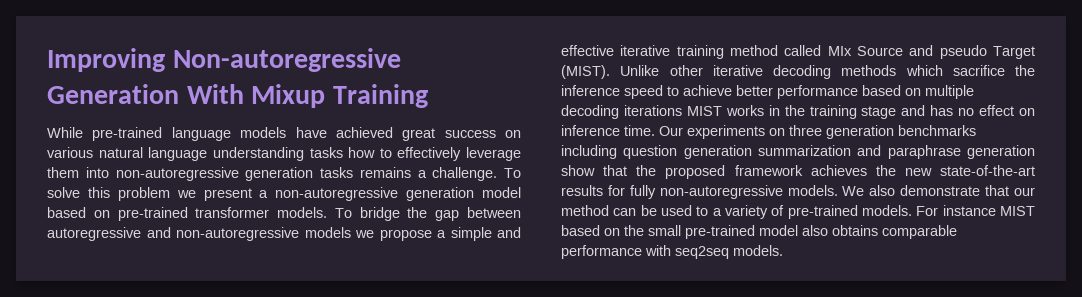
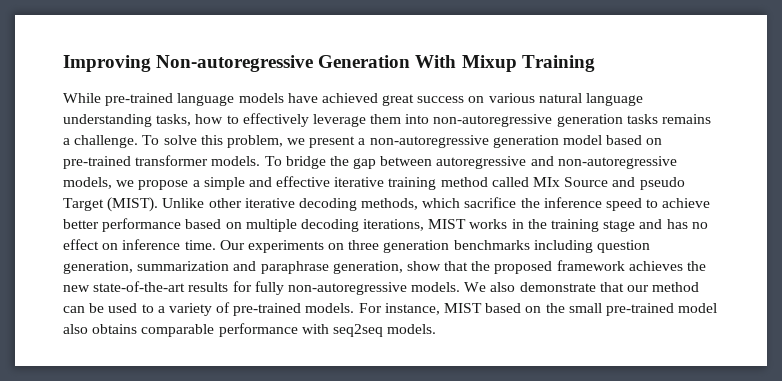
- While pre-trained language models have achieved great success on various natural language understanding tasks how to effectively leverage them into non-autoregressive generation tasks remains a challenge.
+ While pre-trained language models have achieved great success on various natural language understanding tasks, how to effectively leverage them into non-autoregressive generation tasks remains a challenge.
- To solve this problem we present a non-autoregressive generation model based on pre-trained transformer models.
+ To solve this problem, we present a non-autoregressive generation model based on pre-trained transformer models.
- To bridge the gap between autoregressive and non-autoregressive models we propose a simple and effective iterative training method called MIx Source and pseudo Target (MIST).
+ To bridge the gap between autoregressive and non-autoregressive models, we propose a simple and effective iterative training method called MIx Source and pseudo Target (MIST).
- Unlike other iterative decoding methods which sacrifice the inference speed to achieve better performance based on multiple decoding iterations MIST works in the training stage and has no effect on inference time.
+ Unlike other iterative decoding methods, which sacrifice the inference speed to achieve better performance based on multiple decoding iterations, MIST works in the training stage and has no effect on inference time.
- Our experiments on three generation benchmarks including question generation summarization and paraphrase generation show that the proposed framework achieves the new state-of-the-art results for fully non-autoregressive models.
+ Our experiments on three generation benchmarks including question generation, summarization and paraphrase generation, show that the proposed framework achieves the new state-of-the-art results for fully non-autoregressive models.
- For instance MIST based on the small pre-trained model also obtains comparable performance with seq2seq models.
+ For instance, MIST based on the small pre-trained model also obtains comparable performance with seq2seq models.

